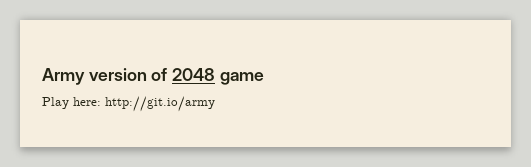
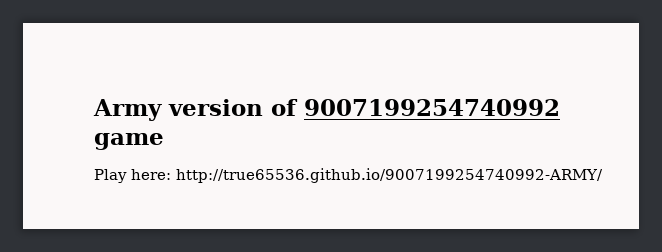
- Army version of 2048 game
+ Army version of 9007199254740992 game
- Play here: http://git.io/army
+ Play here: http://true65536.github.io/9007199254740992-ARMY/

